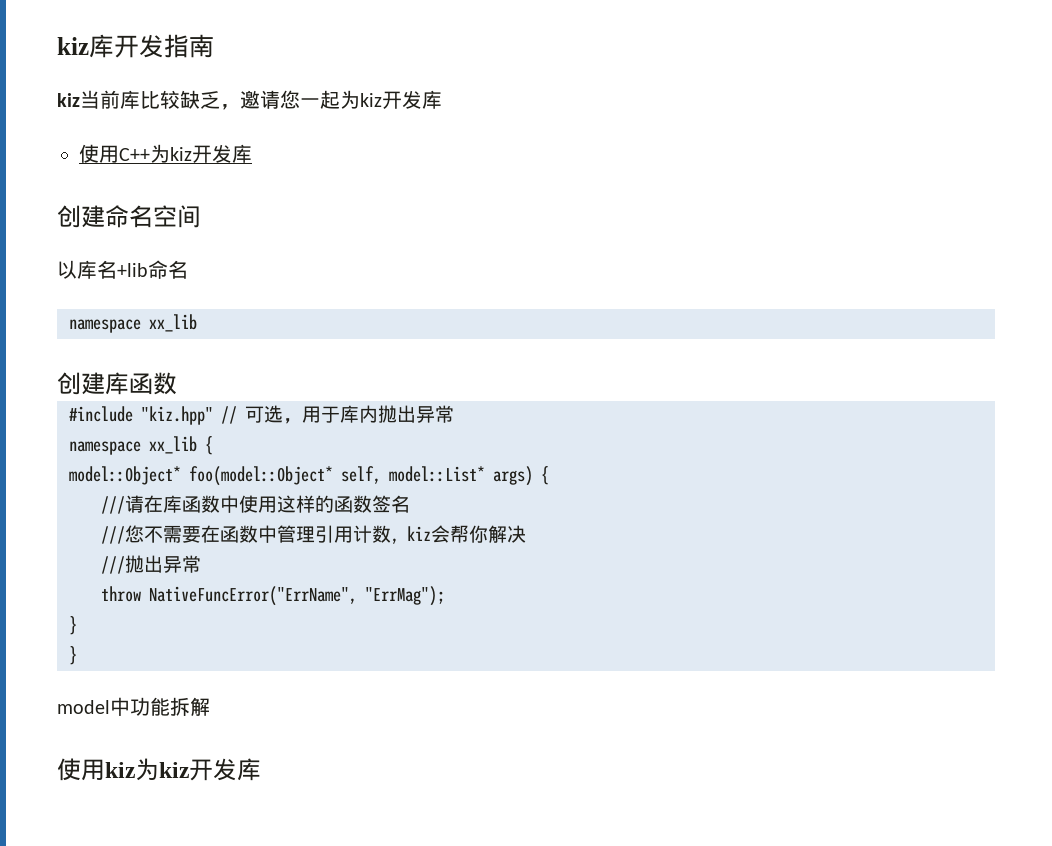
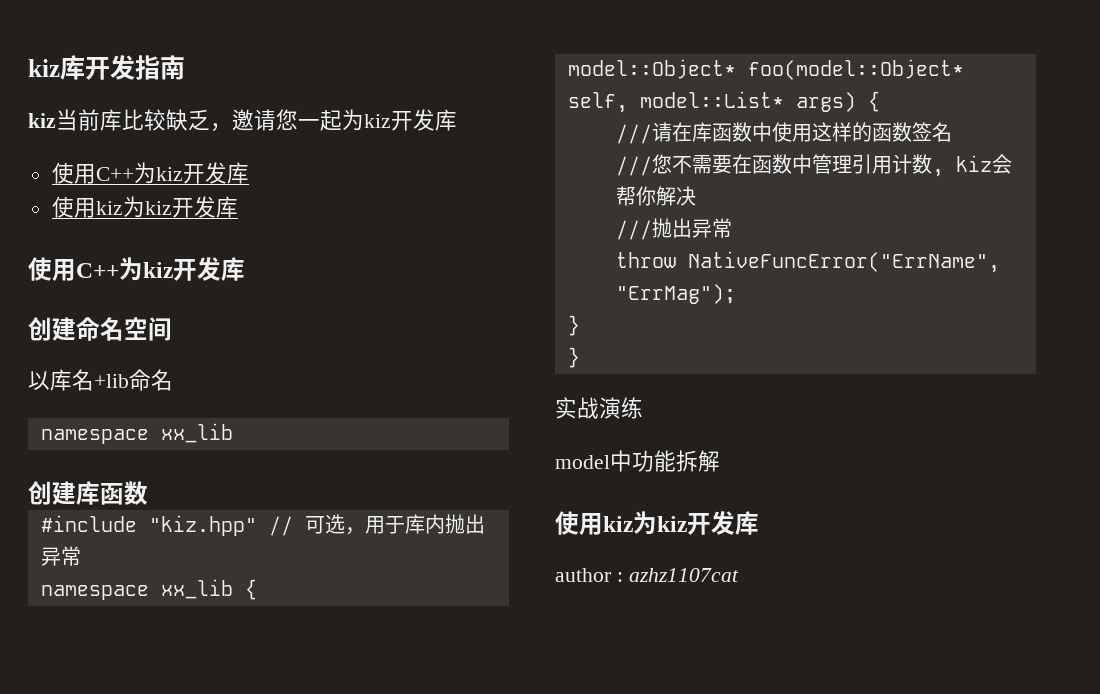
  kiz当前库比较缺乏，邀请您一起为kiz开发库
+ 使用C++为kiz开发库
+ 使用kiz为kiz开发库
+ 实战演练
+ author : azhz1107cat

